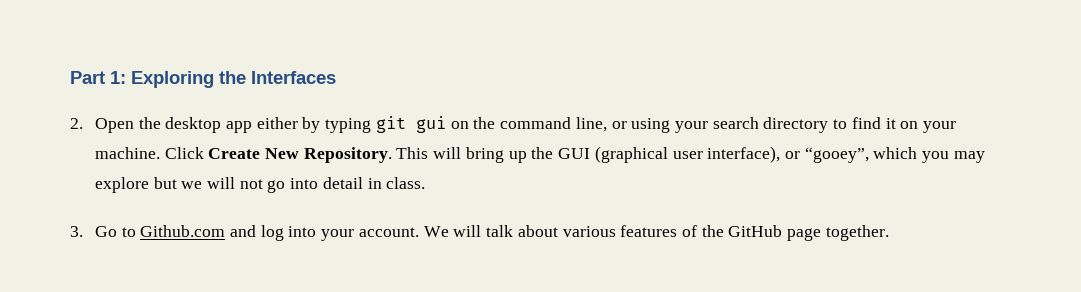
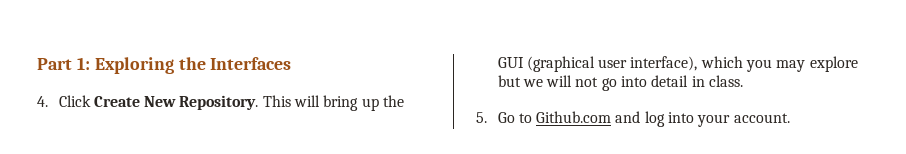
- 2. Open the desktop app either by typing git gui on the command line, or using your search directory to find it on your machine. Click Create New Repository.
+ 4. Click Create New Repository.
- This will bring up the GUI (graphical user interface), or “gooey”, which you may explore but we will not go into detail in class.
+ This will bring up the GUI (graphical user interface), which you may explore but we will not go into detail in class.
- 3. Go to Github.com and log into your account. We will talk about various features of the GitHub page together.
+ 5. Go to Github.com and log into your account.

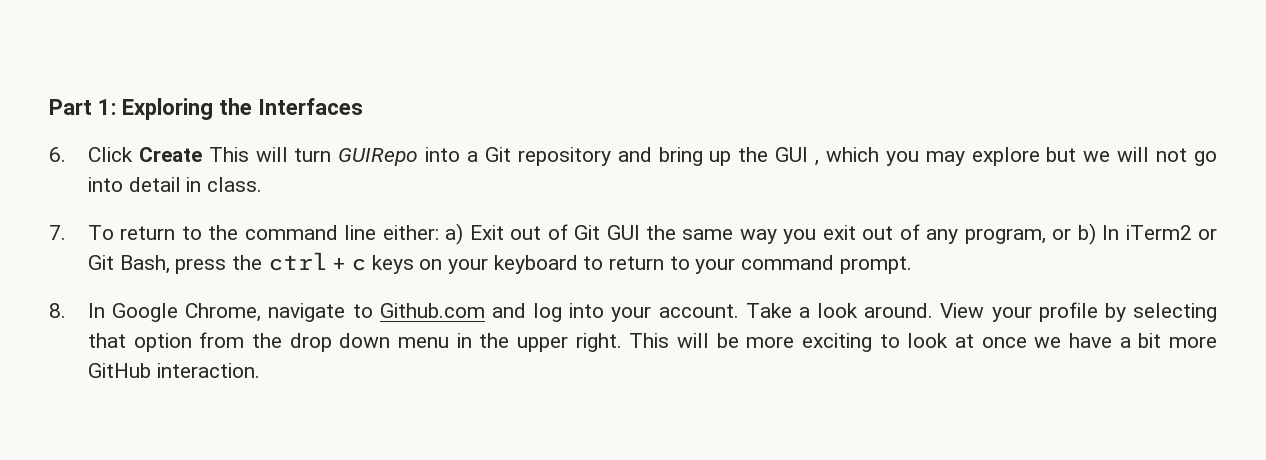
- 4. Click Create New Repository. This will bring up the GUI (graphical user interface), which you may explore but we will not go into detail in class.
+ 6. Click Create This will turn GUIRepo into a Git repository and bring up the GUI , which you may explore but we will not go into detail in class.
- 5. Go to Github.com and log into your account.
+ 7. To return to the command line either: a) Exit out of Git GUI the same way you exit out of any program, or b) In iTerm2 or Git Bash, press the ctrl + c keys on your keyboard to return to your command prompt.
+ 8. In Google Chrome, navigate to Github.com and log into your account.
+ Take a look around. View your profile by selecting that option from the drop down menu in the upper right. This will be more exciting to look at once we have a bit more GitHub interaction.

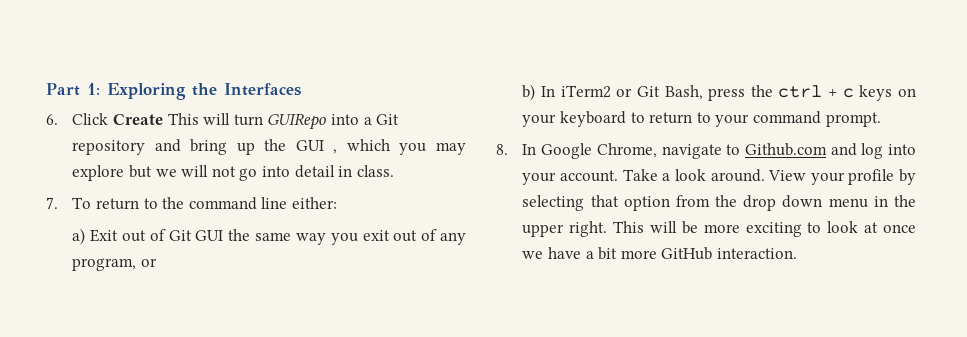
- 7. To return to the command line either: a) Exit out of Git GUI the same way you exit out of any program, or b) In iTerm2 or Git Bash, press the ctrl + c keys on your keyboard to return to your command prompt.
+ 7. To return to the command line either:
+ a) Exit out of Git GUI the same way you exit out of any program, or
+ b) In iTerm2 or Git Bash, press the ctrl + c keys on your keyboard to return to your command prompt.

